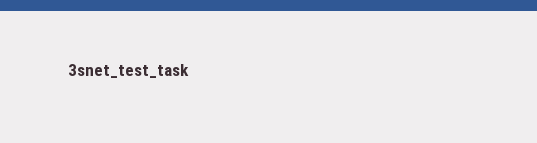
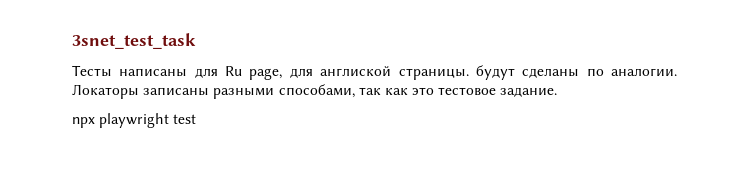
+ Тесты написаны для Ru page, для англиской страницы. будут сделаны по аналогии. Локаторы записаны разными способами, так как это тестовое задание.
+ npx playwright test

